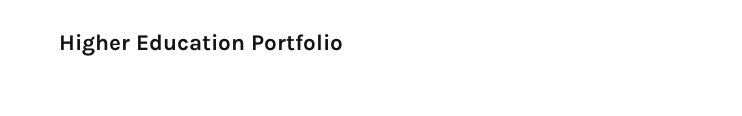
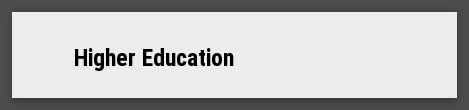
- Higher Education Portfolio
+ Higher Education

